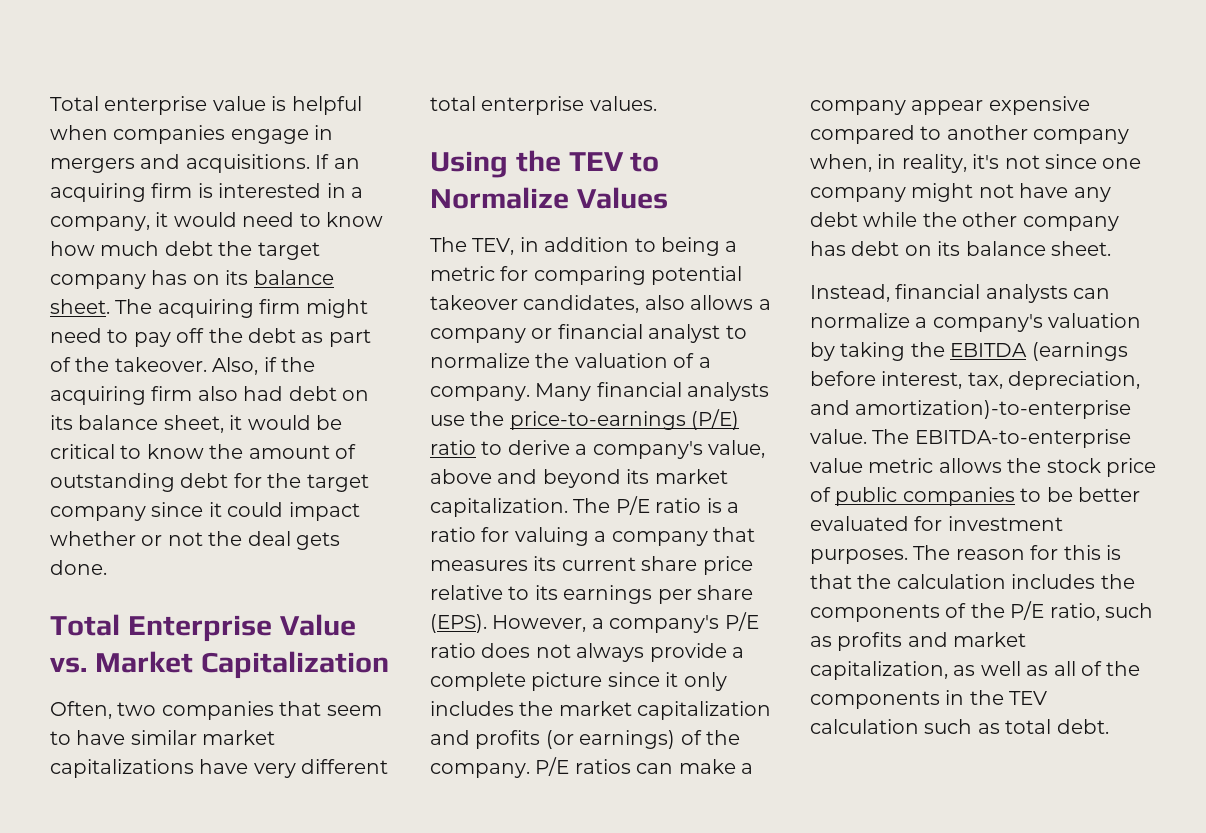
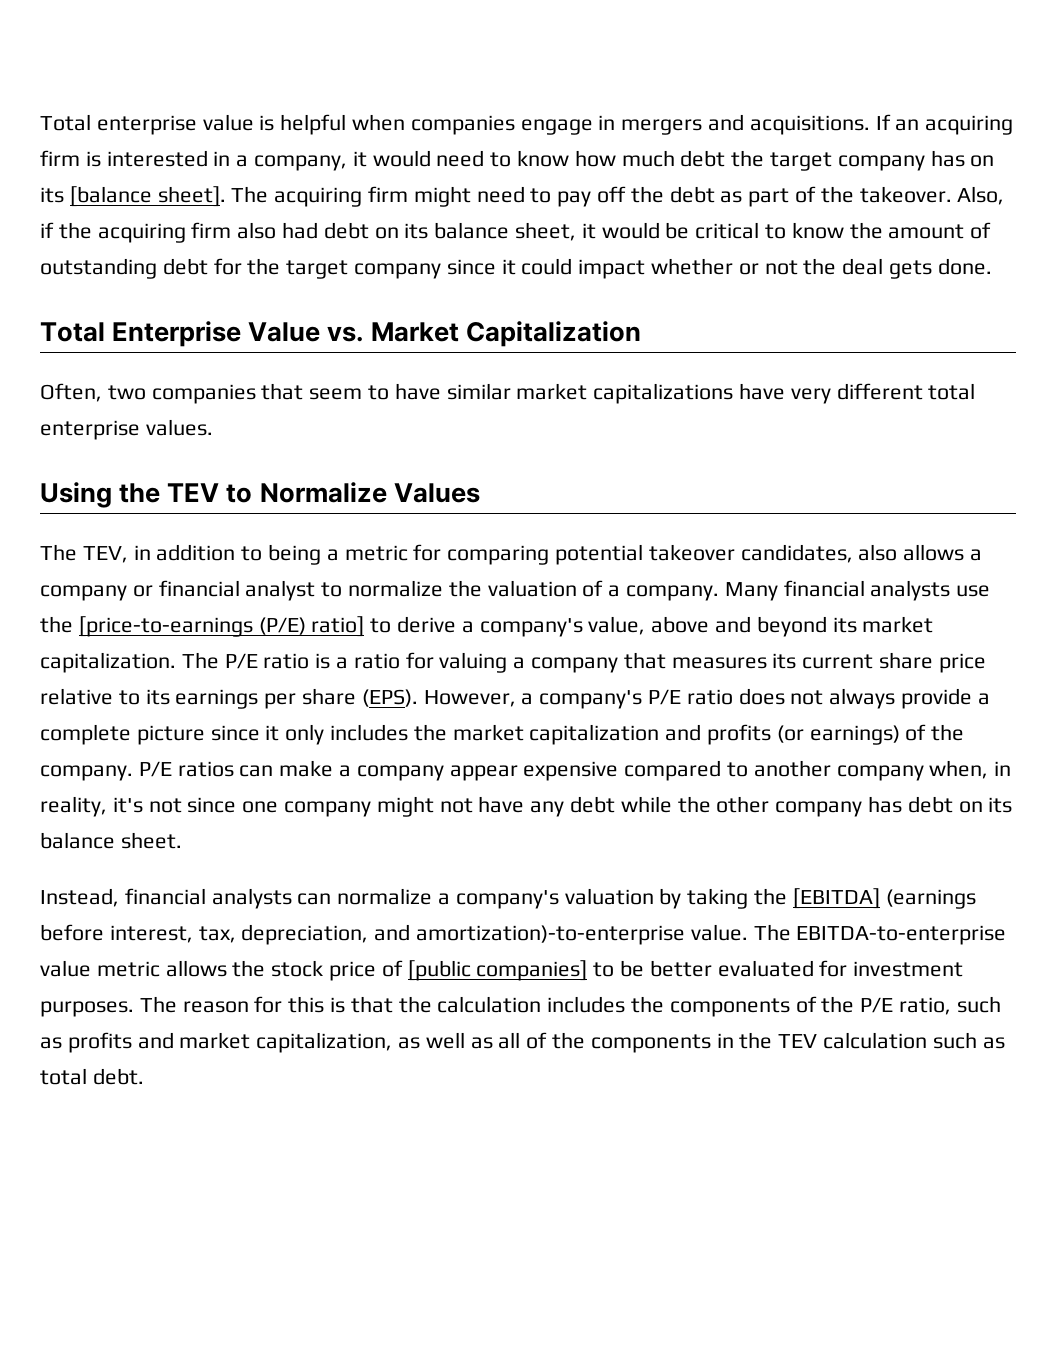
- If an acquiring firm is interested in a company, it would need to know how much debt the target company has on its balance sheet.
+ If an acquiring firm is interested in a company, it would need to know how much debt the target company has on its [balance sheet].
- Many financial analysts use the price-to-earnings (P/E) ratio to derive a company's value, above and beyond its market capitalization.
+ Many financial analysts use the [price-to-earnings (P/E) ratio] to derive a company's value, above and beyond its market capitalization.
- Instead, financial analysts can normalize a company's valuation by taking the EBITDA (earnings before interest, tax, depreciation, and amortization)-to-enterprise value.
+ Instead, financial analysts can normalize a company's valuation by taking the [EBITDA] (earnings before interest, tax, depreciation, and amortization)-to-enterprise value.
- The EBITDA-to-enterprise value metric allows the stock price of public companies to be better evaluated for investment purposes.
+ The EBITDA-to-enterprise value metric allows the stock price of [public companies] to be better evaluated for investment purposes.

